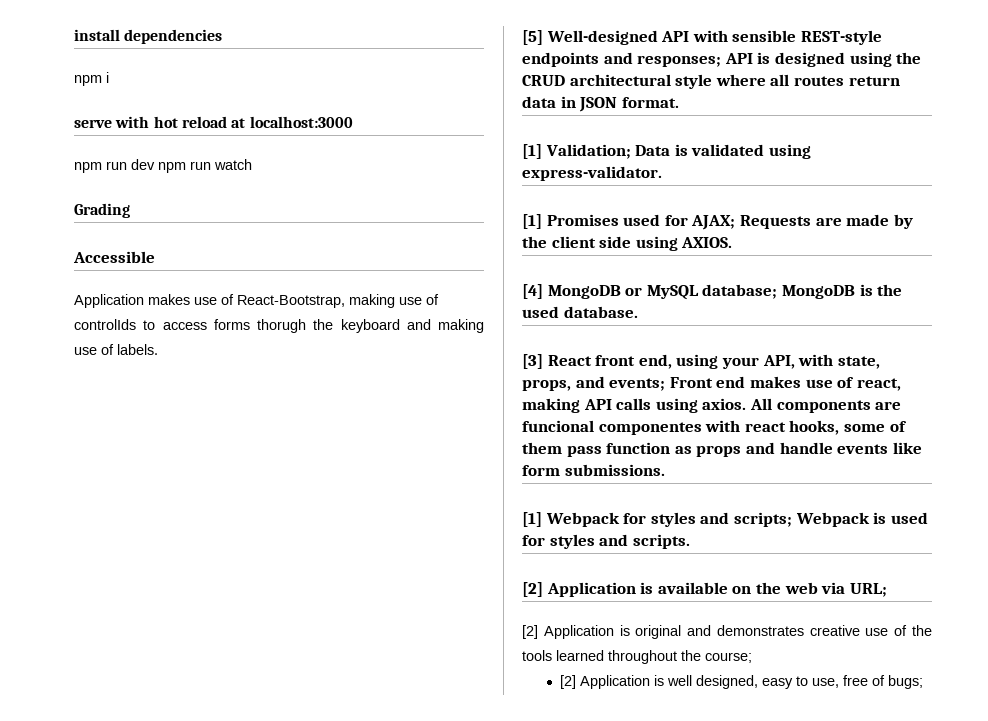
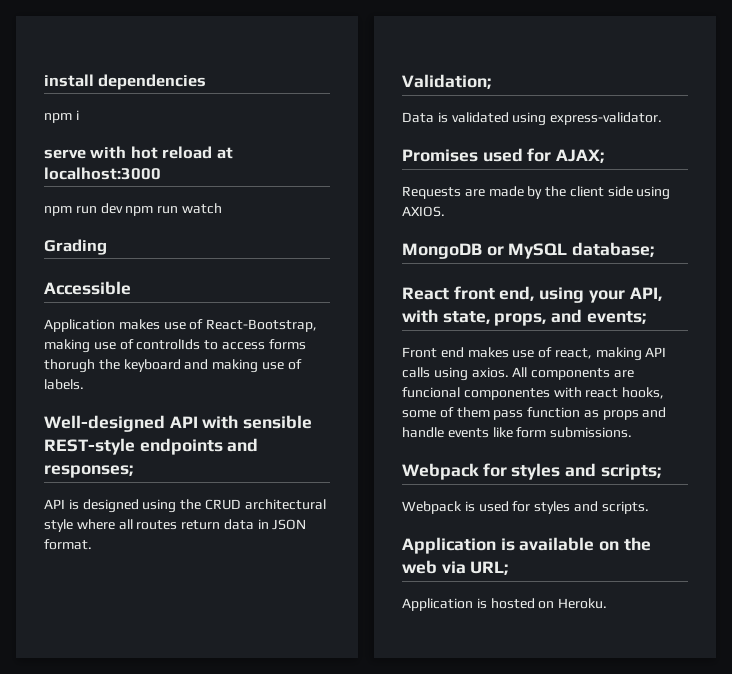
- [5] Well-designed API with sensible REST-style endpoints and responses; API is designed using the CRUD architectural style where all routes return data in JSON format.
+ Well-designed API with sensible REST-style endpoints and responses;
+ API is designed using the CRUD architectural style where all routes return data in JSON format.
- [1] Validation; Data is validated using express-validator.
+ Validation;
+ Data is validated using express-validator.
- [1] Promises used for AJAX; Requests are made by the client side using AXIOS.
+ Promises used for AJAX;
+ Requests are made by the client side using AXIOS.
- [4] MongoDB or MySQL database; MongoDB is the used database.
- [3] React front end, using your API, with state, props, and events; Front end makes use of react, making API calls using axios.
+ MongoDB or MySQL database;
+ React front end, using your API, with state, props, and events;
+ Front end makes use of react, making API calls using axios.
- [1] Webpack for styles and scripts; Webpack is used for styles and scripts.
+ Webpack for styles and scripts;
+ Webpack is used for styles and scripts.
- [2] Application is available on the web via URL;
+ Application is available on the web via URL;
- [2] Application is original and demonstrates creative use of the tools learned throughout the course;
- [2] Application is well designed, easy to use, free of bugs;
+ Application is hosted on Heroku.

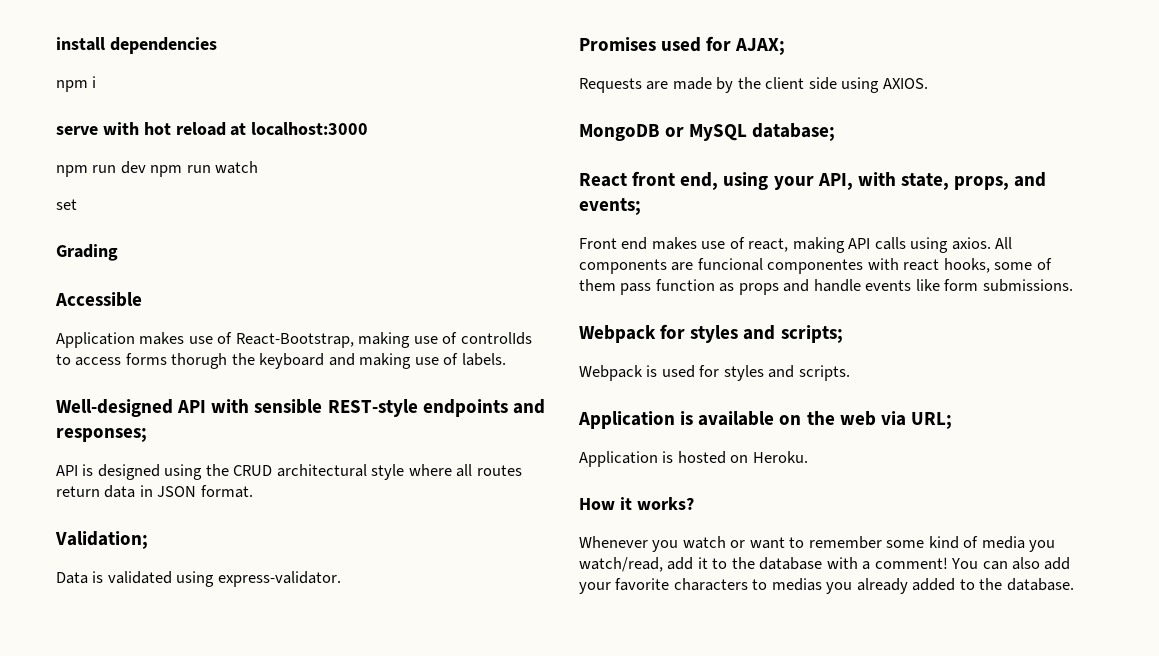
+ set
+ How it works?
+ Whenever you watch or want to remember some kind of media you watch/read, add it to the database with a comment! You can also add your favorite characters to medias you already added to the database.

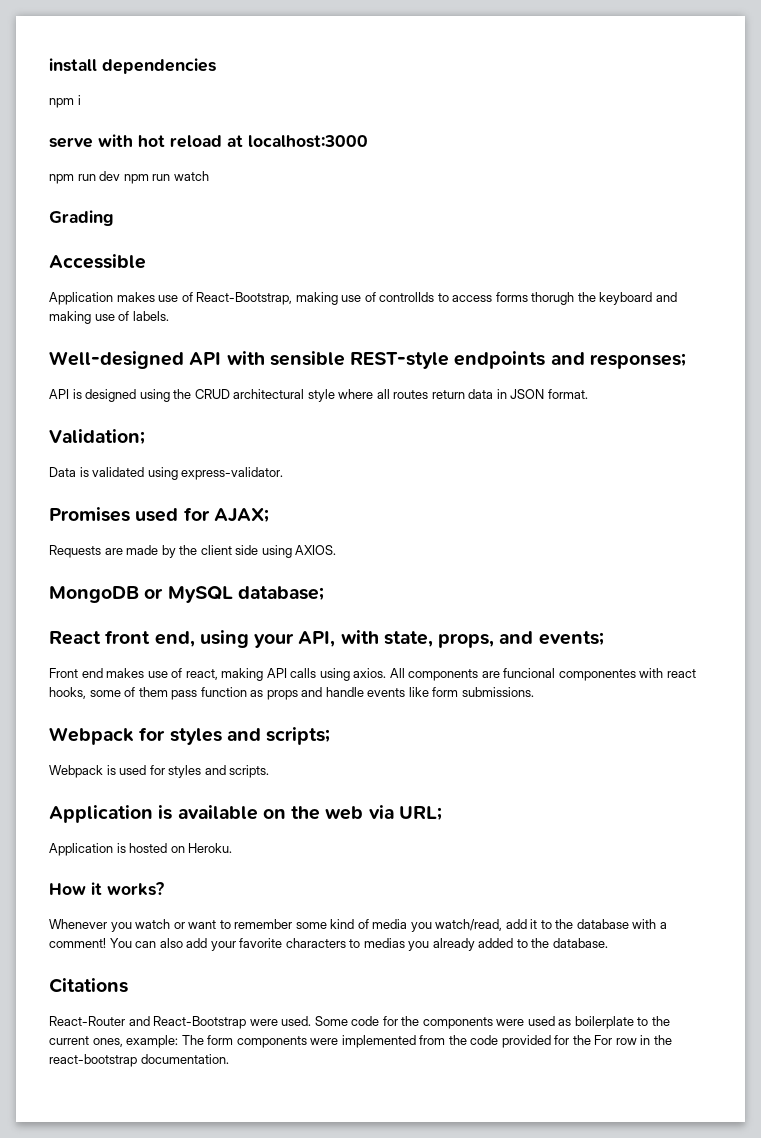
- set
+ Citations
+ React-Router and React-Bootstrap were used. Some code for the components were used as boilerplate to the current ones, example: The form components were implemented from the code provided for the For row in the react-bootstrap documentation.

